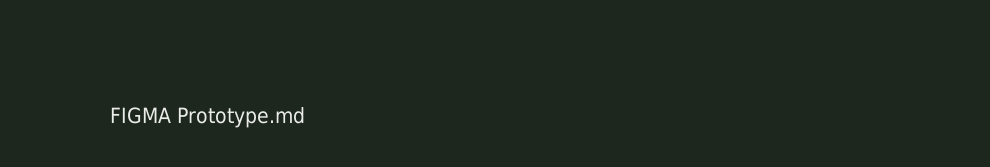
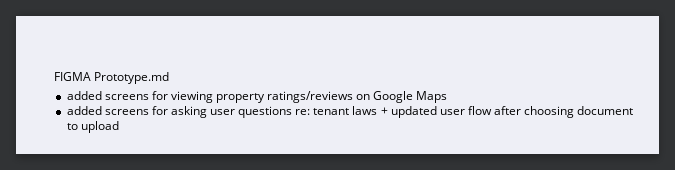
+ added screens for viewing property ratings/reviews on Google Maps
+ added screens for asking user questions re: tenant laws + updated user flow after choosing document to upload

